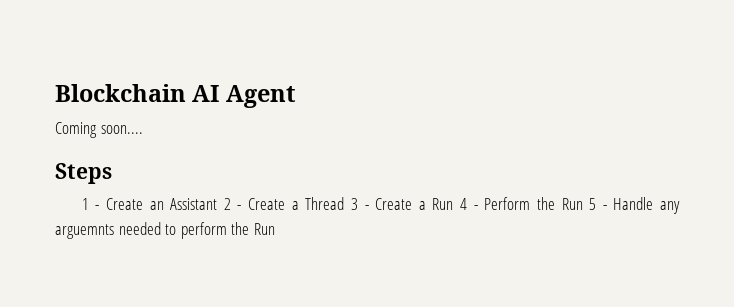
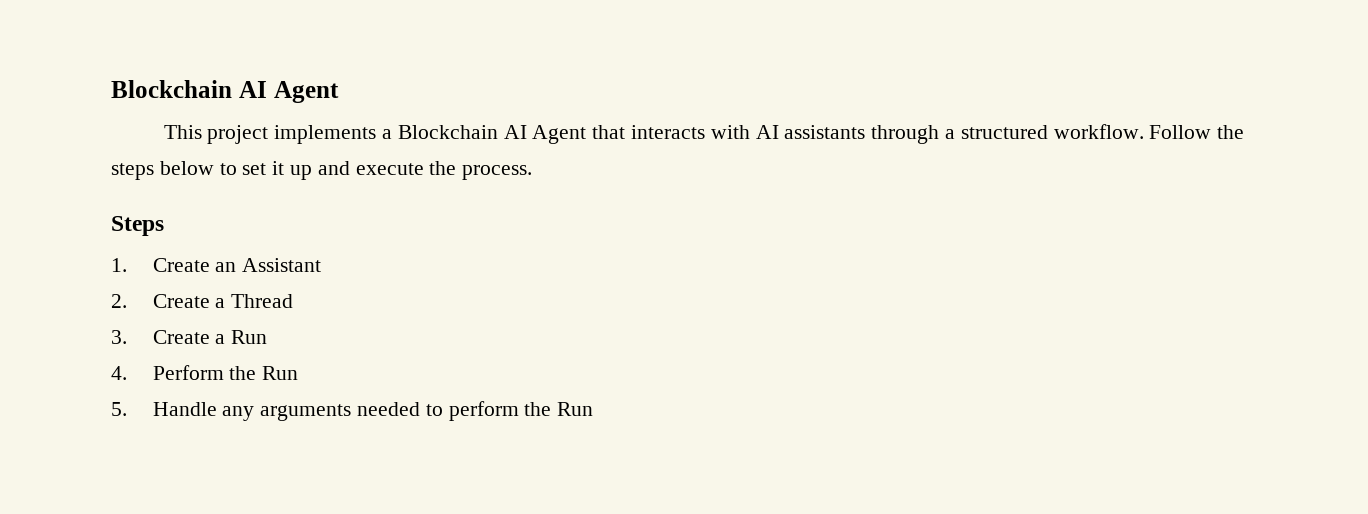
- Coming soon....
+ This project implements a Blockchain AI Agent that interacts with AI assistants through a structured workflow. Follow the steps below to set it up and execute the process.
- 1 - Create an Assistant 2 - Create a Thread 3 - Create a Run 4 - Perform the Run 5 - Handle any arguemnts needed to perform the Run
+ 1. Create an Assistant
+ 2. Create a Thread
+ 3. Create a Run
+ 4. Perform the Run
+ 5. Handle any arguments needed to perform the Run

